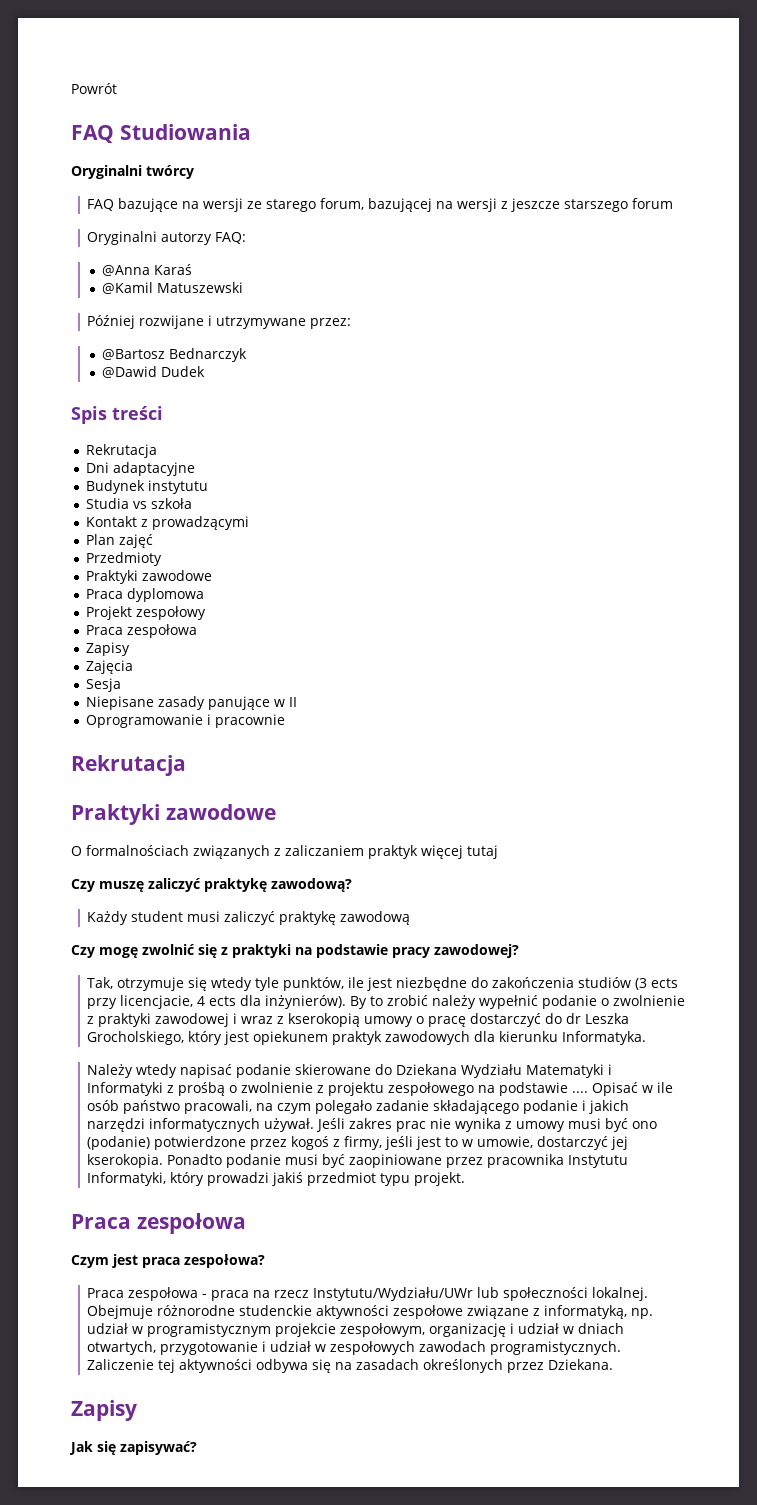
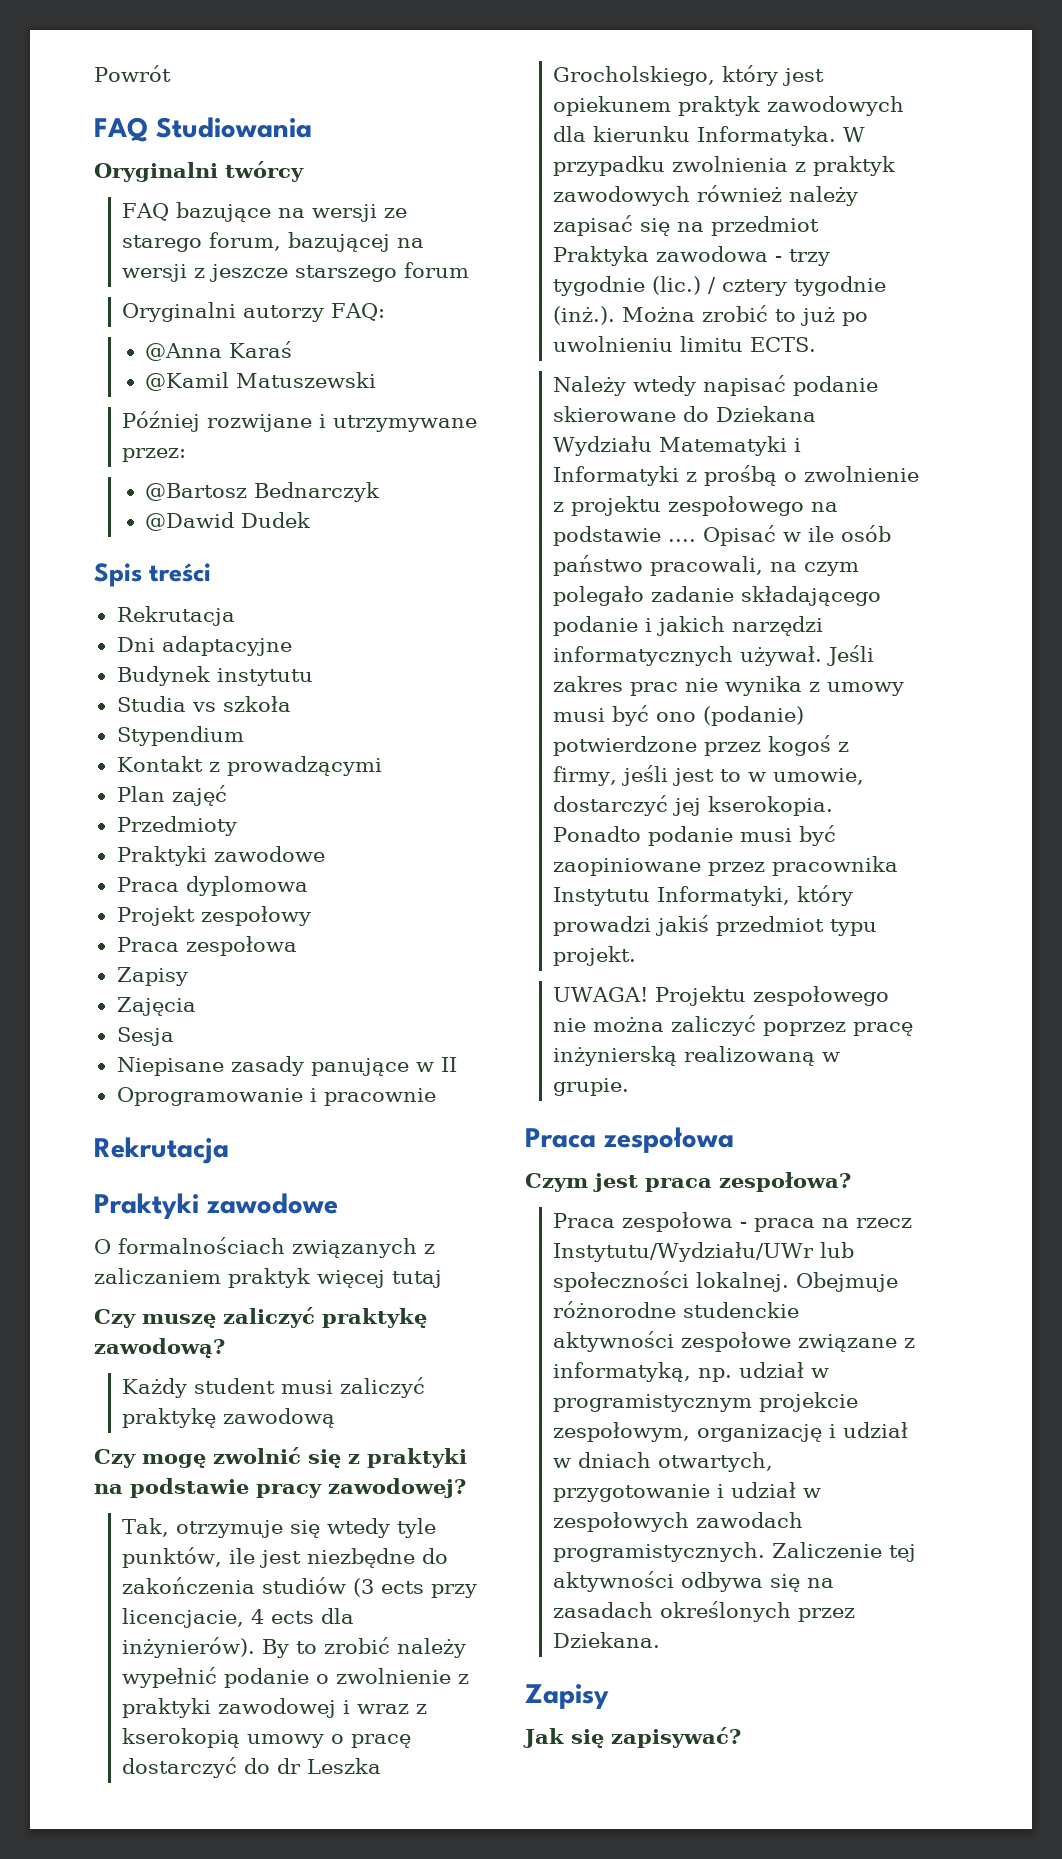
+ Stypendium
+ W przypadku zwolnienia z praktyk zawodowych również należy zapisać się na przedmiot Praktyka zawodowa - trzy tygodnie (lic.) / cztery tygodnie (inż.). Można zrobić to już po uwolnieniu limitu ECTS.
+ UWAGA! Projektu zespołowego nie można zaliczyć poprzez pracę inżynierską realizowaną w grupie.

